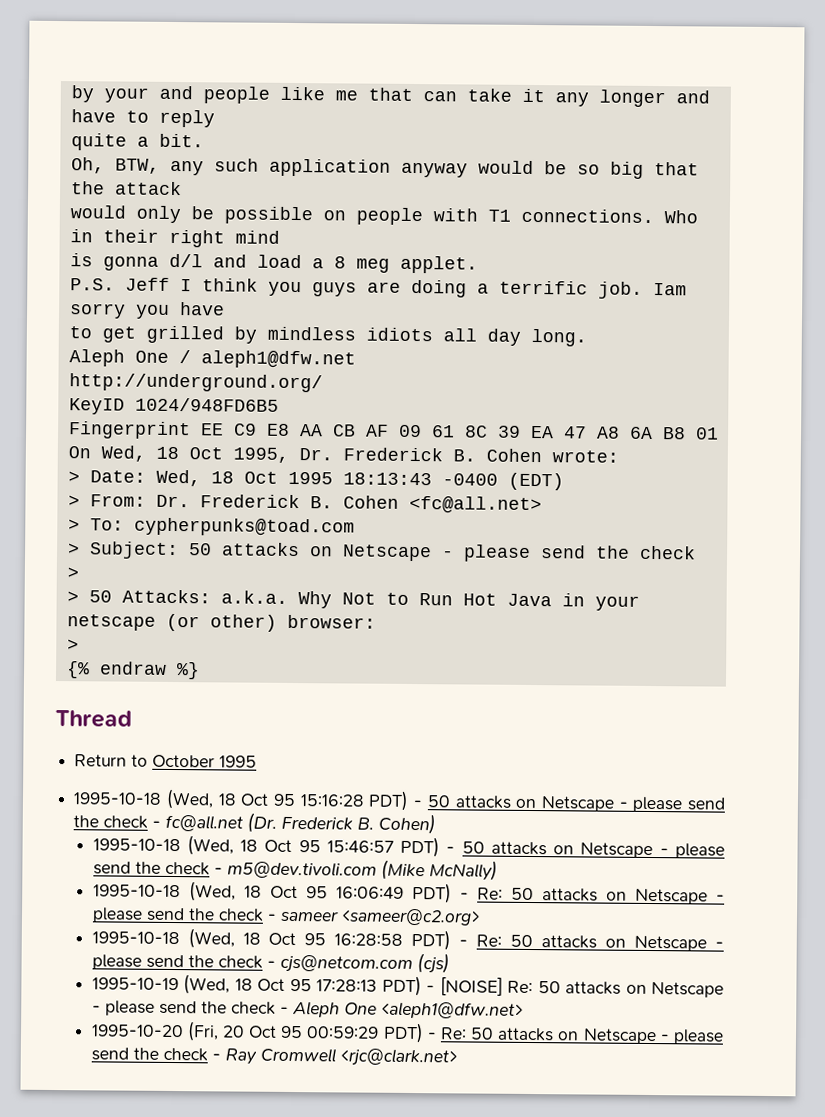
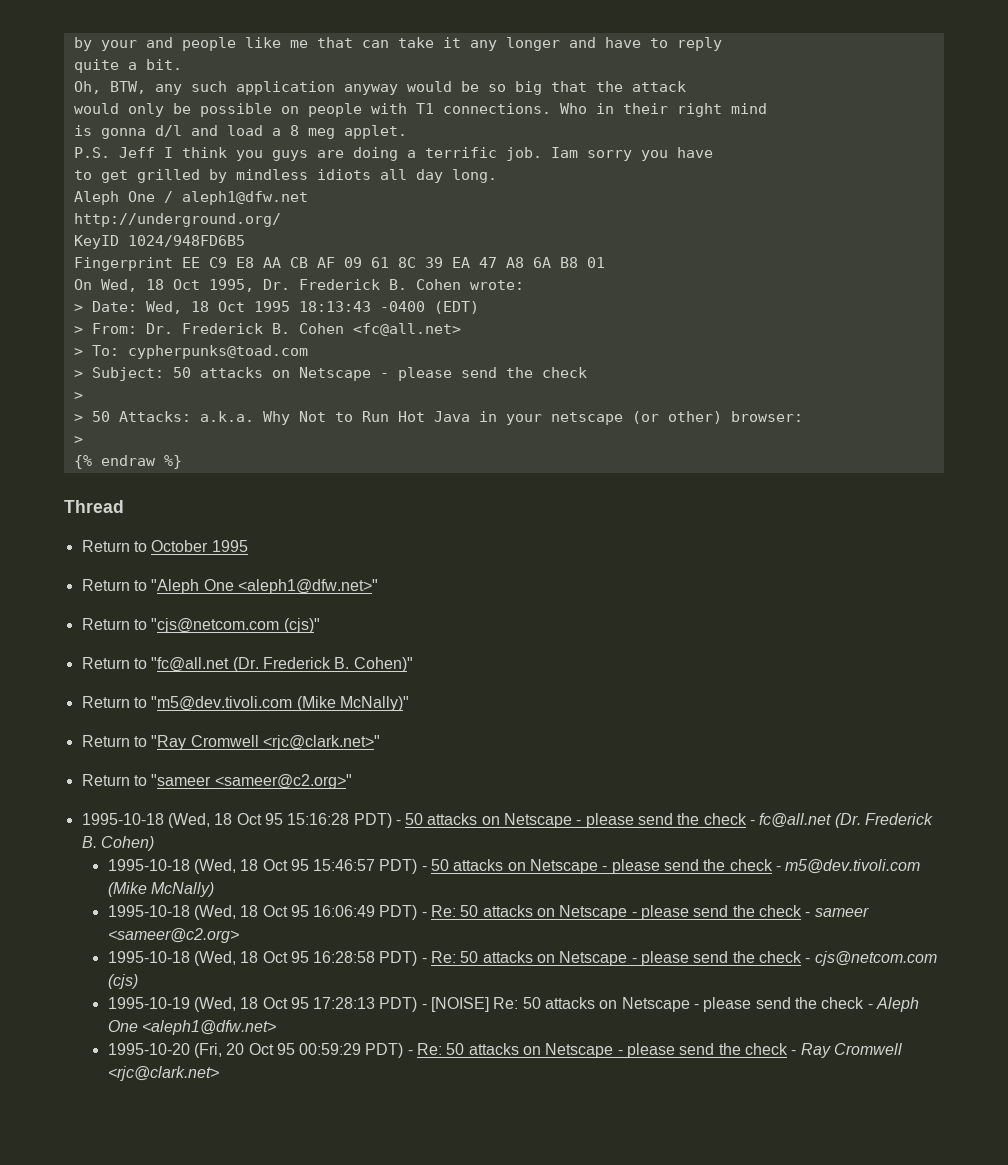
+ Return to "Aleph One <aleph1@dfw.net>"
+ Return to "cjs@netcom.com (cjs)"
+ Return to "fc@all.net (Dr. Frederick B. Cohen)"
+ Return to "m5@dev.tivoli.com (Mike McNally)"
+ Return to "Ray Cromwell <rjc@clark.net>"
+ Return to "sameer <sameer@c2.org>"

